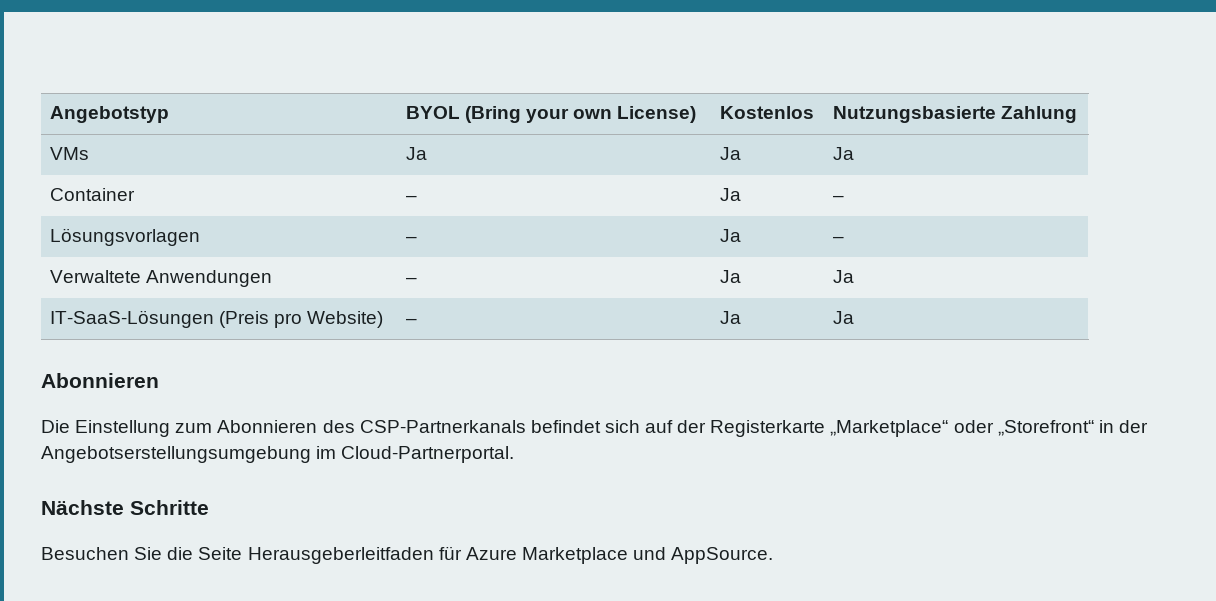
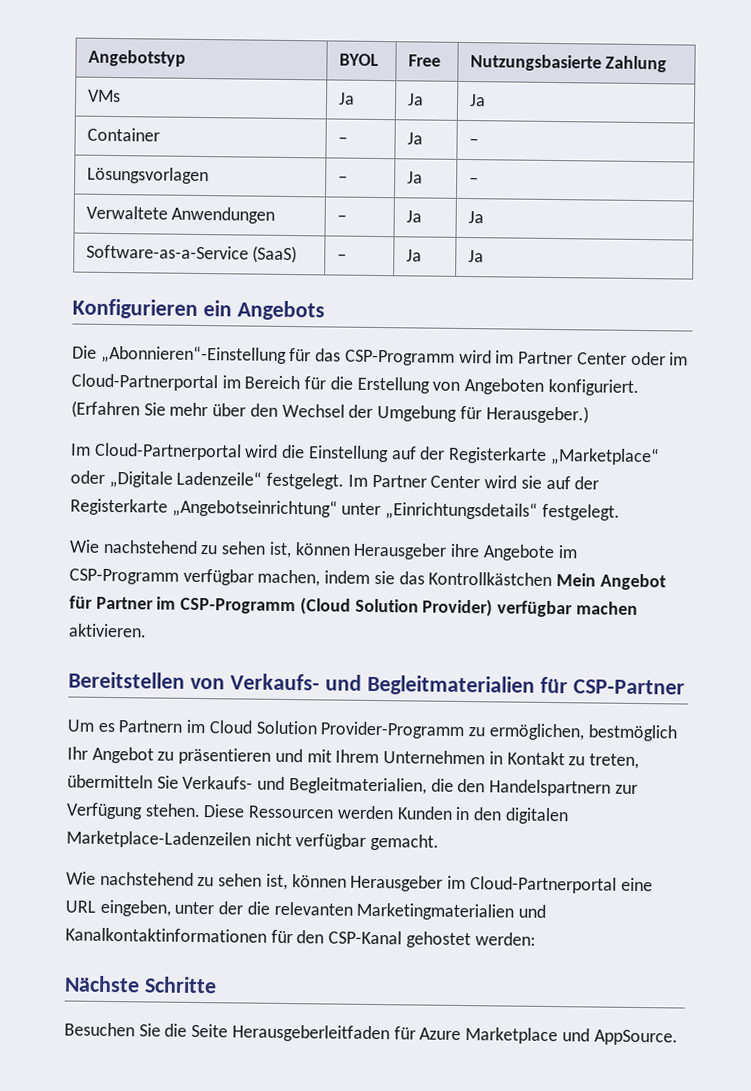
- Angebotstyp | BYOL (Bring your own License) | Kostenlos | Nutzungsbasierte Zahlung
+ Angebotstyp | BYOL | Free | Nutzungsbasierte Zahlung
- IT-SaaS-Lösungen (Preis pro Website) | – | Ja | Ja
- Abonnieren
- Die Einstellung zum Abonnieren des CSP-Partnerkanals befindet sich auf der Registerkarte „Marketplace“ oder „Storefront“ in der Angebotserstellungsumgebung im Cloud-Partnerportal.
+ Software-as-a-Service (SaaS) | – | Ja | Ja
+ Konfigurieren ein Angebots
+ Die „Abonnieren“-Einstellung für das CSP-Programm wird im Partner Center oder im Cloud-Partnerportal im Bereich für die Erstellung von Angeboten konfiguriert. (Erfahren Sie mehr über den Wechsel der Umgebung für Herausgeber.)
+ Im Cloud-Partnerportal wird die Einstellung auf der Registerkarte „Marketplace“ oder „Digitale Ladenzeile“ festgelegt. Im Partner Center wird sie auf der Registerkarte „Angebotseinrichtung“ unter „Einrichtungsdetails“ festgelegt.
+ Wie nachstehend zu sehen ist, können Herausgeber ihre Angebote im CSP-Programm verfügbar machen, indem sie das Kontrollkästchen Mein Angebot für Partner im CSP-Programm (Cloud Solution Provider) verfügbar machen aktivieren.
+ Bereitstellen von Verkaufs- und Begleitmaterialien für CSP-Partner
+ Um es Partnern im Cloud Solution Provider-Programm zu ermöglichen, bestmöglich Ihr Angebot zu präsentieren und mit Ihrem Unternehmen in Kontakt zu treten, übermitteln Sie Verkaufs- und Begleitmaterialien, die den Handelspartnern zur Verfügung stehen. Diese Ressourcen werden Kunden in den digitalen Marketplace-Ladenzeilen nicht verfügbar gemacht.
+ Wie nachstehend zu sehen ist, können Herausgeber im Cloud-Partnerportal eine URL eingeben, unter der die relevanten Marketingmaterialien und Kanalkontaktinformationen für den CSP-Kanal gehostet werden:

